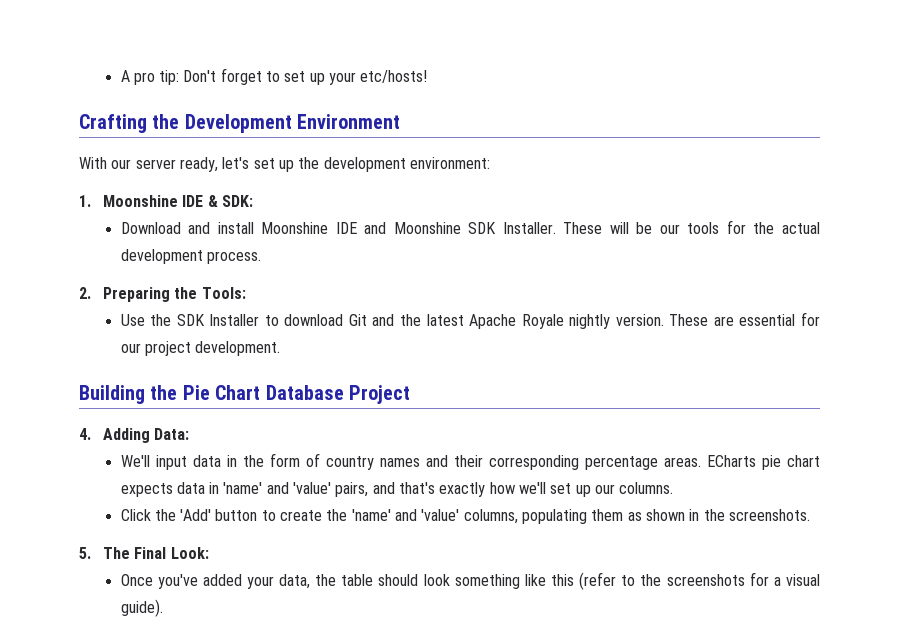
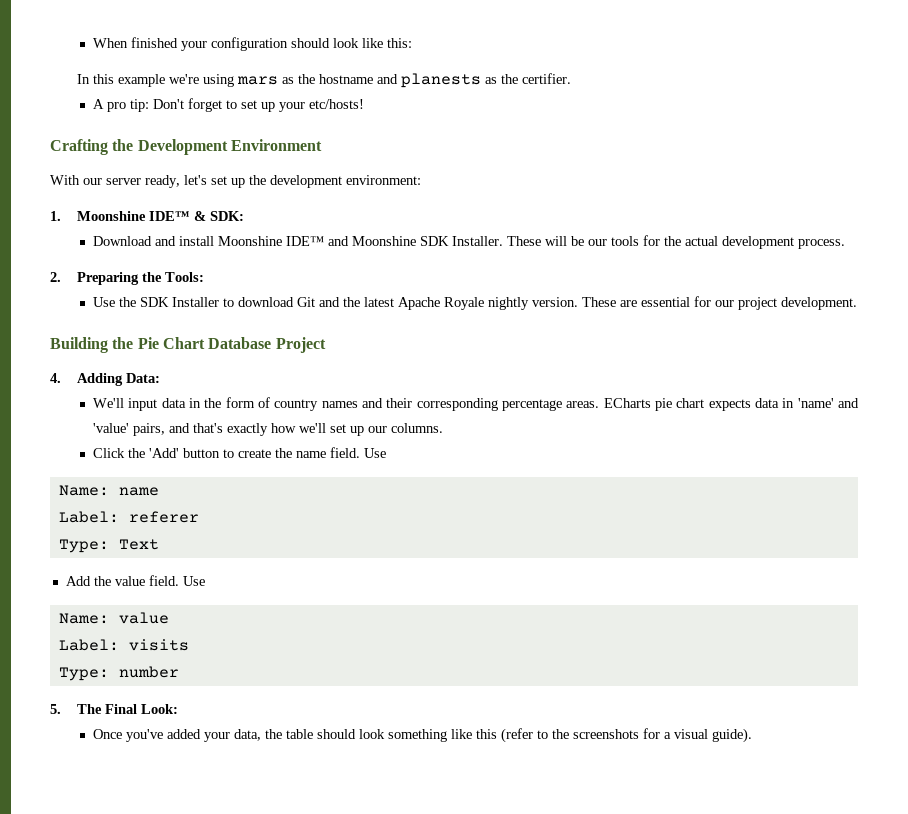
+ When finished your configuration should look like this:
+ In this example we're using mars as the hostname and planests as the certifier.
- 1. Moonshine IDE & SDK:
+ 1. Moonshine IDE™ & SDK:
- Download and install Moonshine IDE and Moonshine SDK Installer.
+ Download and install Moonshine IDE™ and Moonshine SDK Installer.
- Click the 'Add' button to create the 'name' and 'value' columns, populating them as shown in the screenshots.
+ Click the 'Add' button to create the name field. Use
+ Name: name
+ Label: referer
+ Type: Text
+ Add the value field. Use
+ Name: value
+ Label: visits
+ Type: number

